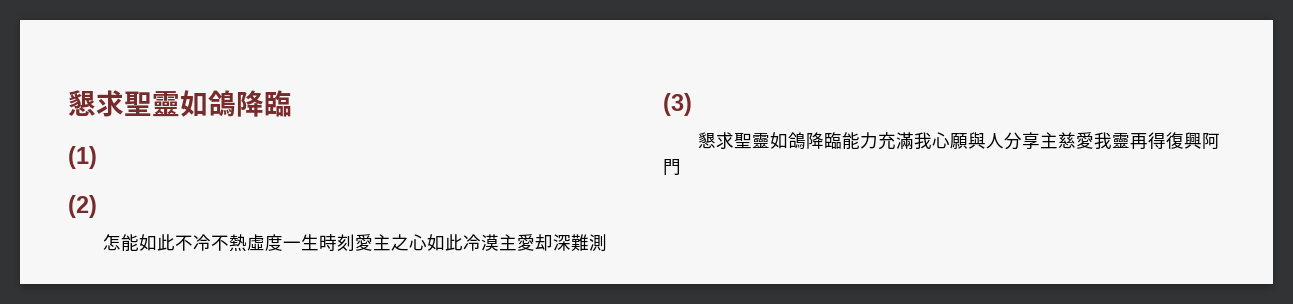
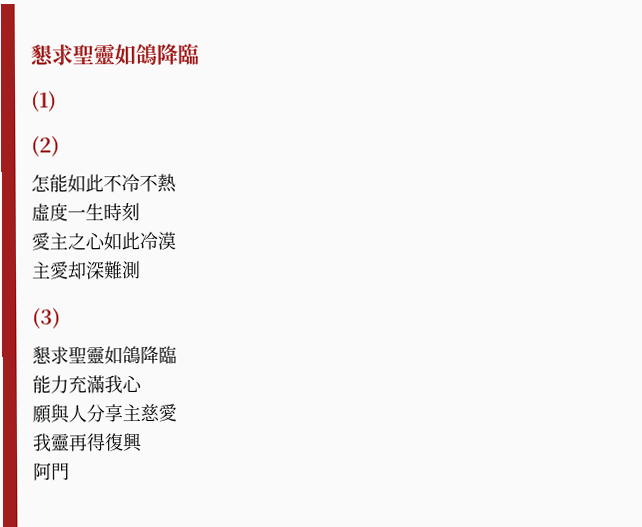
- 怎能如此不冷不熱虛度一生時刻愛主之心如此冷漠主愛却深難測
+ 怎能如此不冷不熱
+ 虛度一生時刻
+ 愛主之心如此冷漠
+ 主愛却深難測
  (3)
- 懇求聖靈如鴿降臨能力充滿我心願與人分享主慈愛我靈再得復興阿門
+ 懇求聖靈如鴿降臨
+ 能力充滿我心
+ 願與人分享主慈愛
+ 我靈再得復興
+ 阿門

